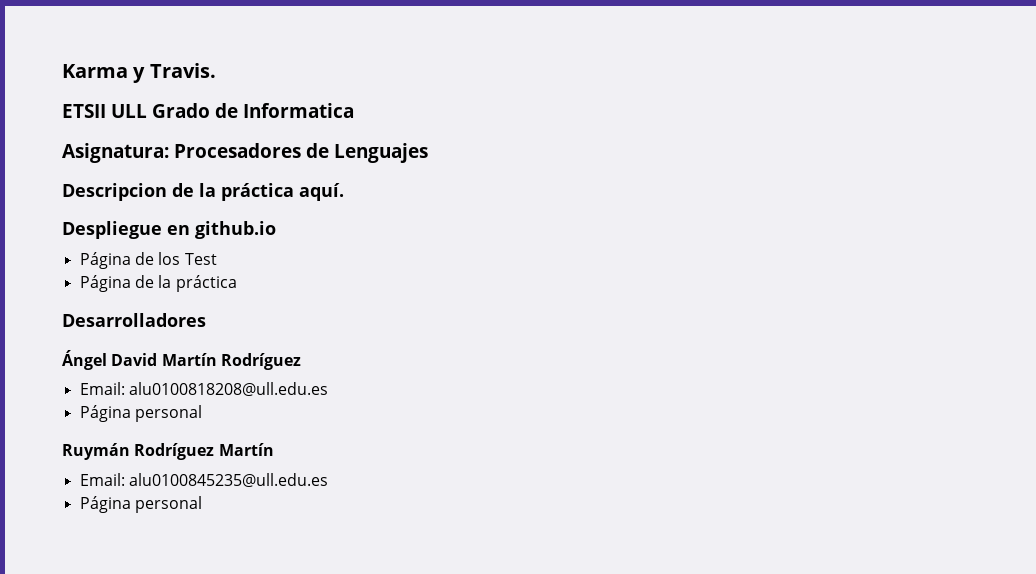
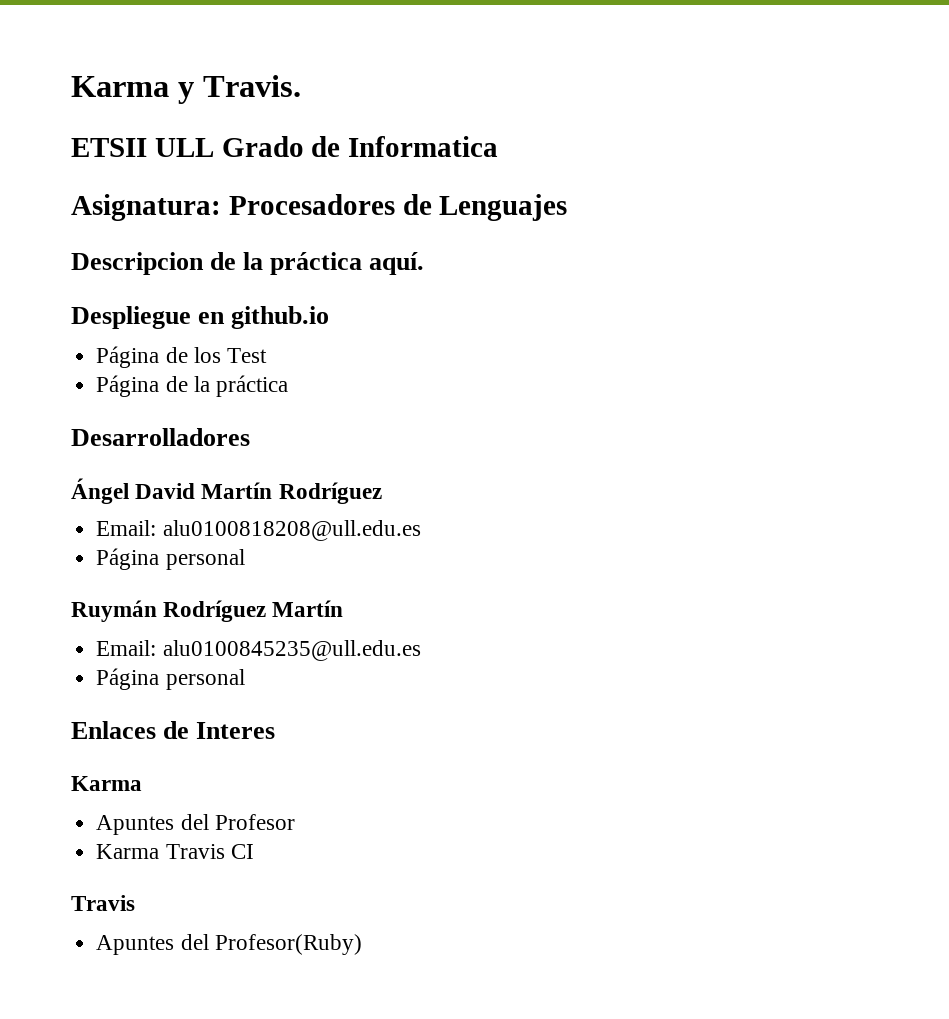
+ Enlaces de Interes
+ Karma
+ Apuntes del Profesor
+ Karma Travis CI
+ Travis
+ Apuntes del Profesor(Ruby)

